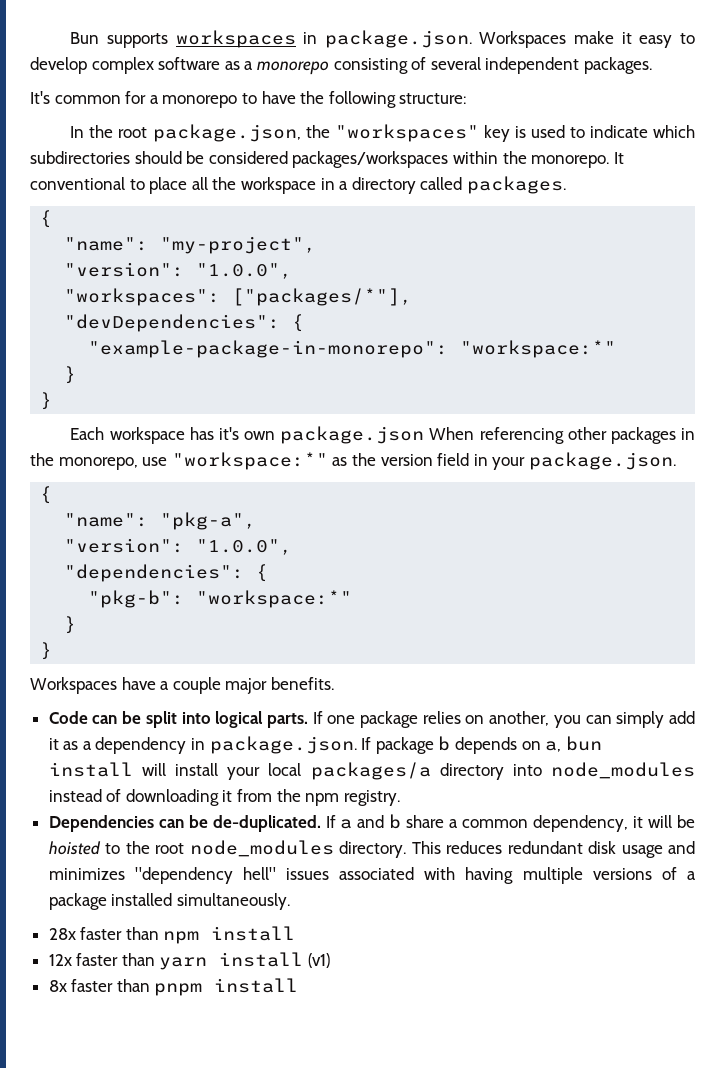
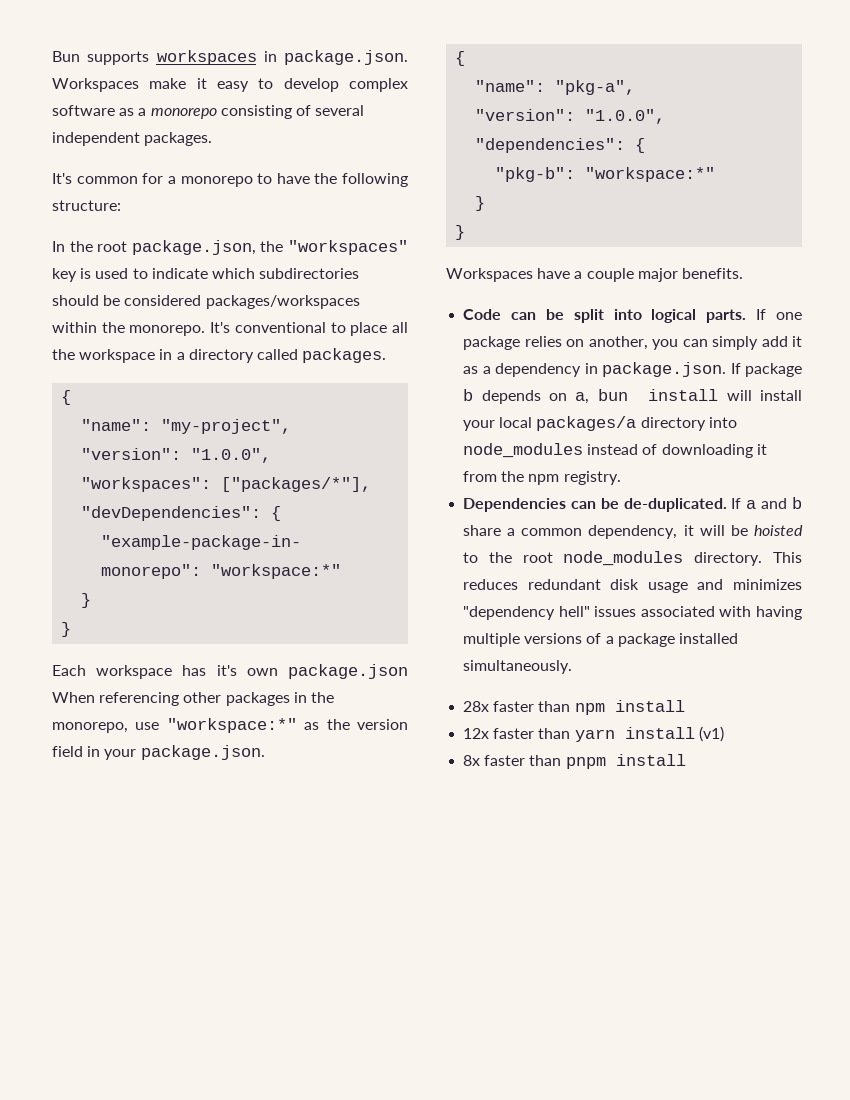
- It conventional to place all the workspace in a directory called packages.
+ It's conventional to place all the workspace in a directory called packages.

